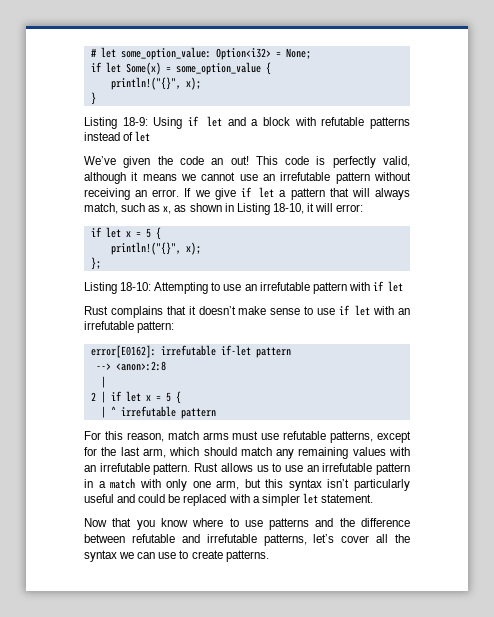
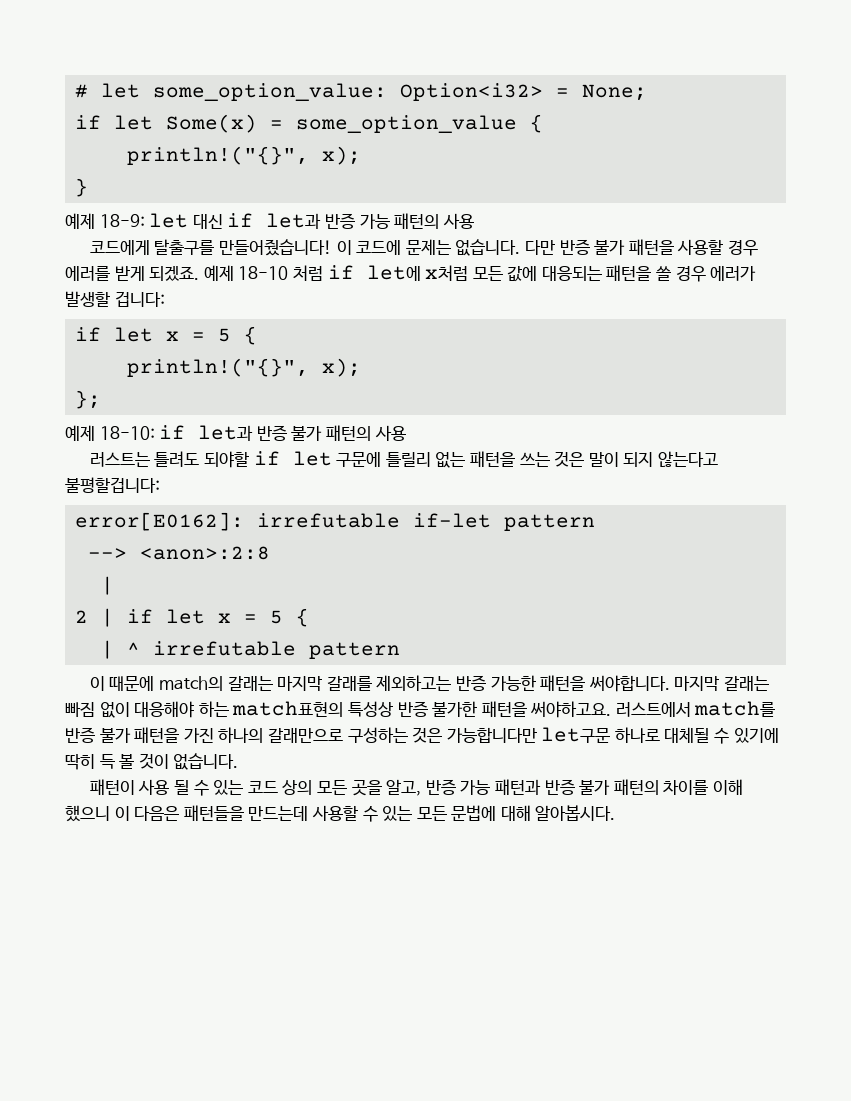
- Listing 18-9: Using if let and a block with refutable patterns instead of let
- We’ve given the code an out! This code is perfectly valid, although it means we cannot use an irrefutable pattern without receiving an error. If we give if let a pattern that will always match, such as x, as shown in Listing 18-10, it will error:
+ 예제 18-9: let 대신 if let과 반증 가능 패턴의 사용
+ 코드에게 탈출구를 만들어줬습니다! 이 코드에 문제는 없습니다. 다만 반증 불가 패턴을 사용할 경우 에러를 받게 되겠죠. 예제 18-10 처럼 if let에 x처럼 모든 값에 대응되는 패턴을 쓸 경우 에러가 발생할 겁니다:
- Listing 18-10: Attempting to use an irrefutable pattern with if let
- Rust complains that it doesn’t make sense to use if let with an irrefutable pattern:
+ 예제 18-10: if let과 반증 불가 패턴의 사용
+ 러스트는 틀려도 되야할 if let 구문에 틀릴리 없는 패턴을 쓰는 것은 말이 되지 않는다고 불평할겁니다:
- For this reason, match arms must use refutable patterns, except for the last arm, which should match any remaining values with an irrefutable pattern. Rust allows us to use an irrefutable pattern in a match with only one arm, but this syntax isn’t particularly useful and could be replaced with a simpler let statement.
- Now that you know where to use patterns and the difference between refutable and irrefutable patterns, let’s cover all the syntax we can use to create patterns.
+ 이 때문에 match의 갈래는 마지막 갈래를 제외하고는 반증 가능한 패턴을 써야합니다. 마지막 갈래는 빠짐 없이 대응해야 하는 match표현의 특성상 반증 불가한 패턴을 써야하고요. 러스트에서 match를 반증 불가 패턴을 가진 하나의 갈래만으로 구성하는 것은 가능합니다만 let구문 하나로 대체될 수 있기에 딱히 득 볼 것이 없습니다.
+ 패턴이 사용 될 수 있는 코드 상의 모든 곳을 알고, 반증 가능 패턴과 반증 불가 패턴의 차이를 이해 했으니 이 다음은 패턴들을 만드는데 사용할 수 있는 모든 문법에 대해 알아봅시다.

